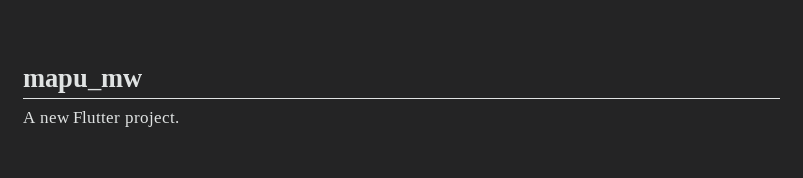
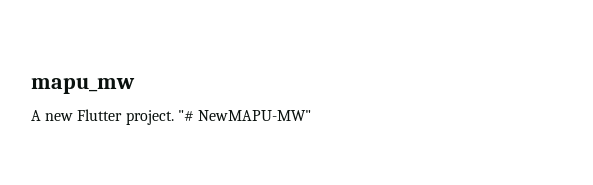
+ "# NewMAPU-MW"

